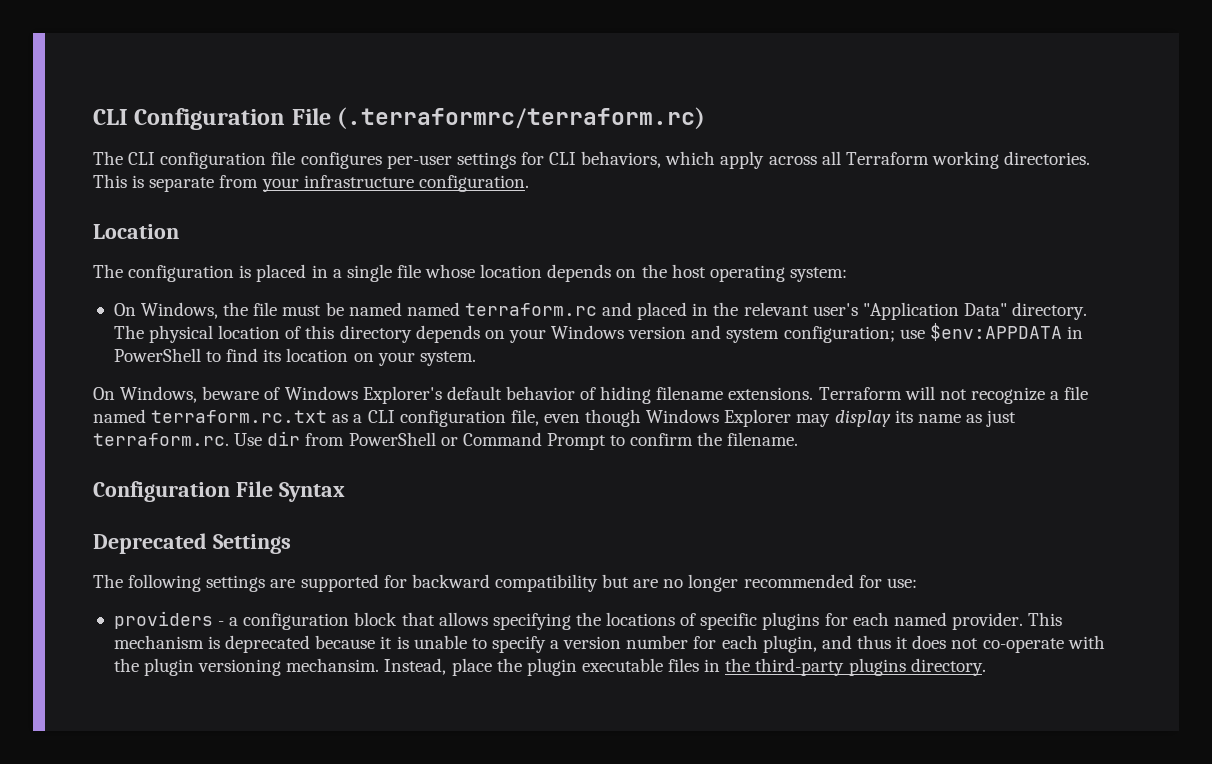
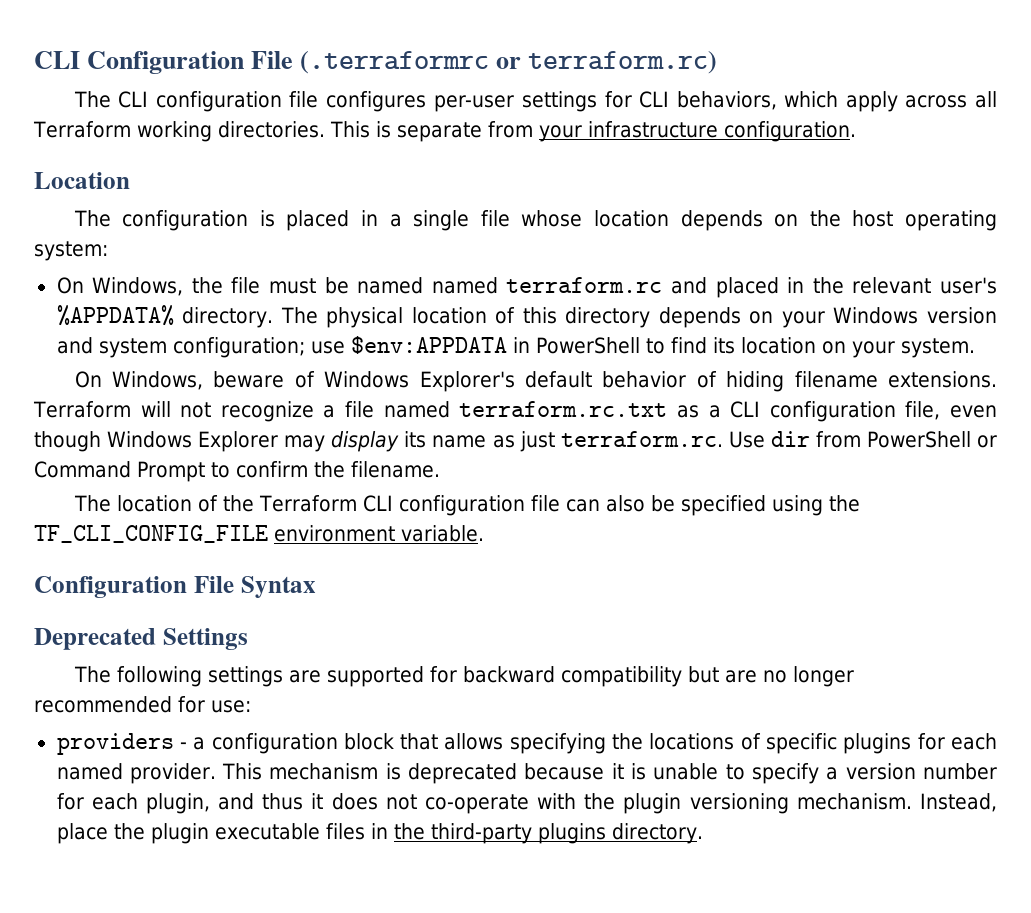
- CLI Configuration File (.terraformrc/terraform.rc)
+ CLI Configuration File (.terraformrc or terraform.rc)
- On Windows, the file must be named named terraform.rc and placed in the relevant user's "Application Data" directory.
+ On Windows, the file must be named named terraform.rc and placed in the relevant user's %APPDATA% directory.
+ The location of the Terraform CLI configuration file can also be specified using the TF_CLI_CONFIG_FILE environment variable.
- This mechanism is deprecated because it is unable to specify a version number for each plugin, and thus it does not co-operate with the plugin versioning mechansim.
+ This mechanism is deprecated because it is unable to specify a version number for each plugin, and thus it does not co-operate with the plugin versioning mechanism.

